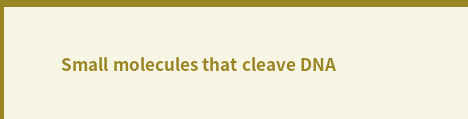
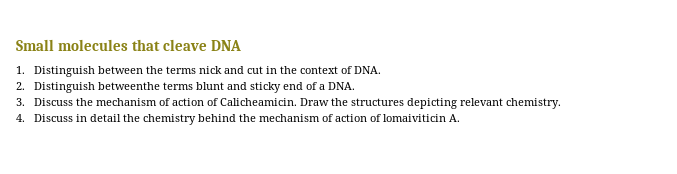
+ 1. Distinguish between the terms nick and cut in the context of DNA.
+ 2. Distinguish betweenthe terms blunt and sticky end of a DNA.
+ 3. Discuss the mechanism of action of Calicheamicin. Draw the structures depicting relevant chemistry.
+ 4. Discuss in detail the chemistry behind the mechanism of action of lomaiviticin A.

